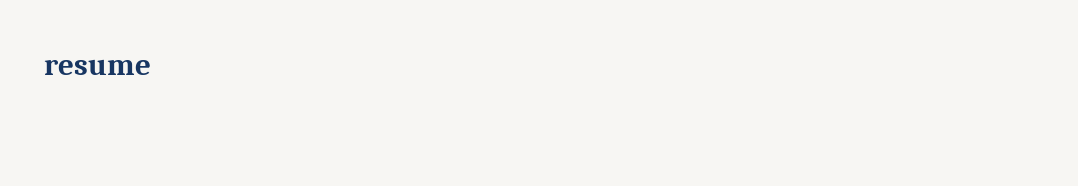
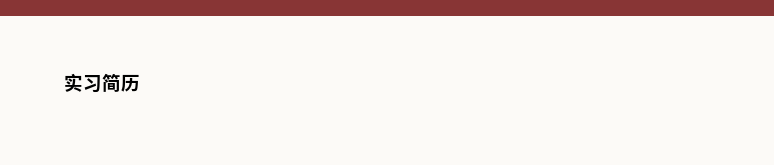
- resume
+ 实习简历

